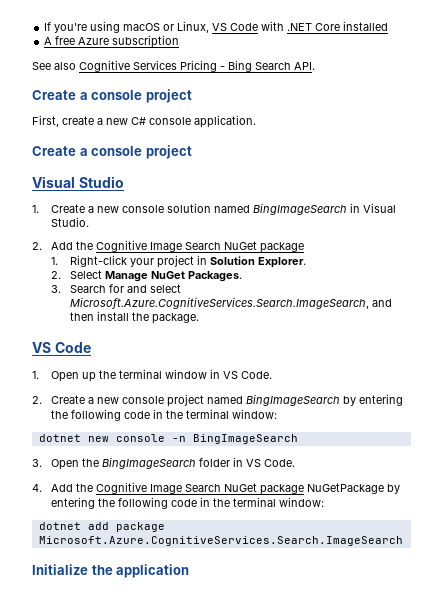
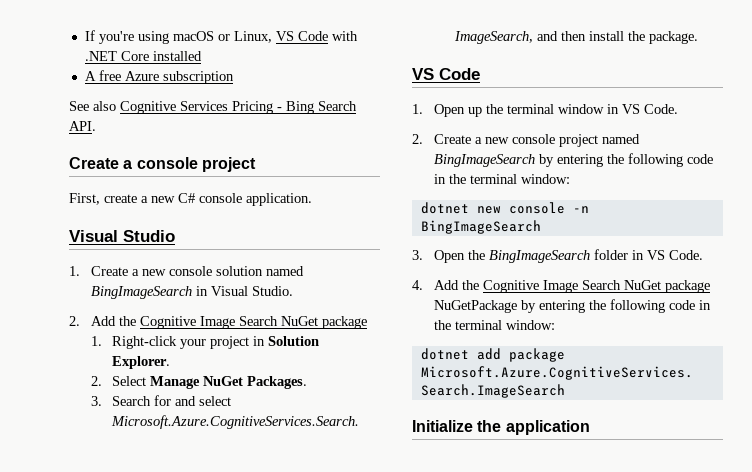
  First, create a new C# console application.
- Create a console project

